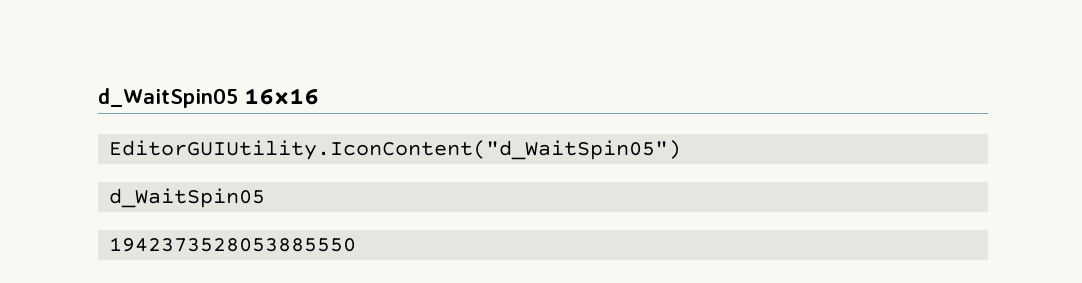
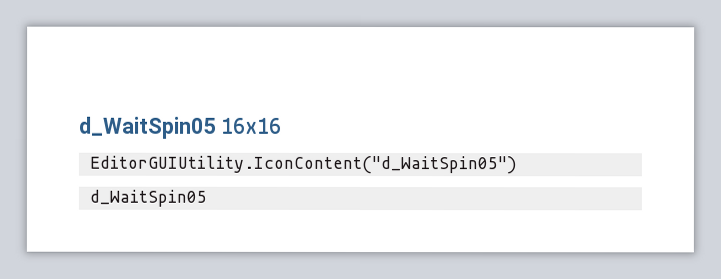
- 1942373528053885550

